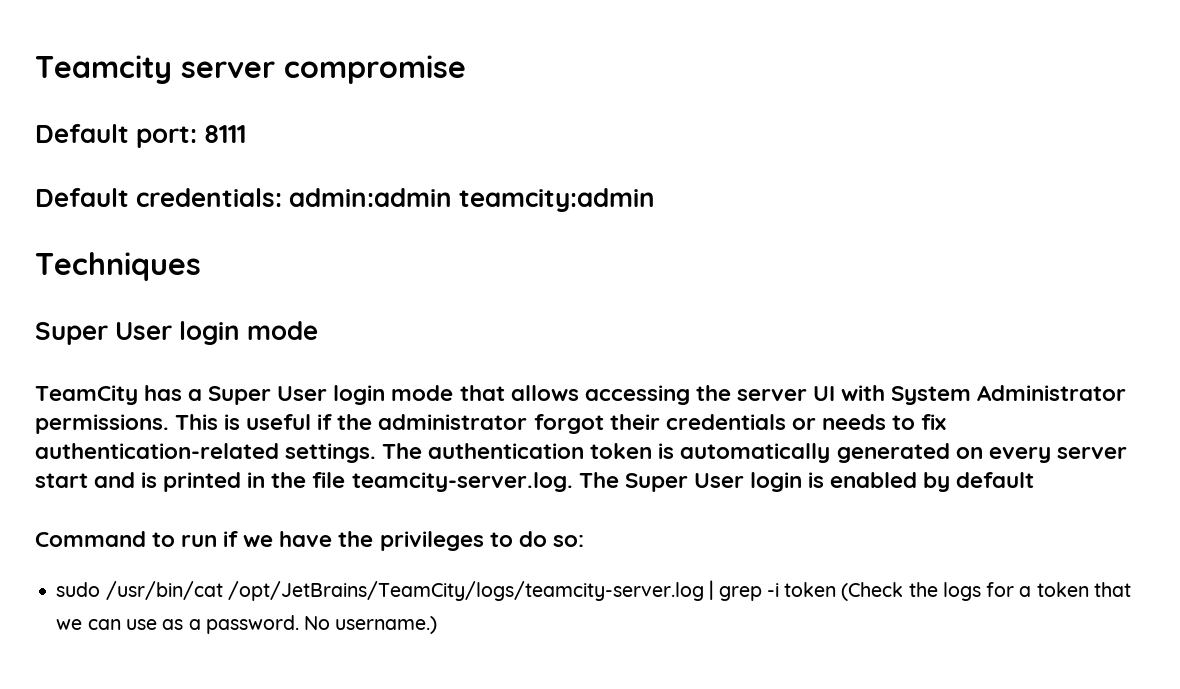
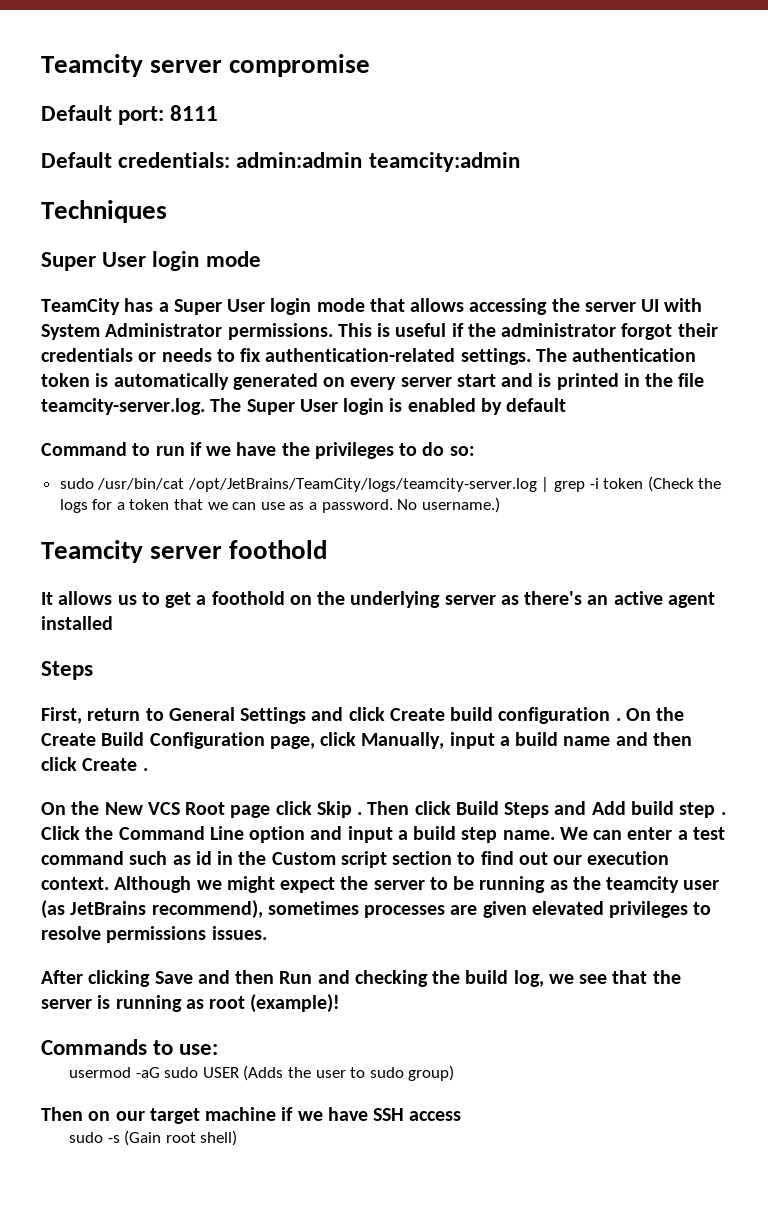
+ Teamcity server foothold
+ It allows us to get a foothold on the underlying server as there's an active agent installed
+ Steps
+ First, return to General Settings and click Create build configuration . On the Create Build Configuration page, click Manually, input a build name and then click Create .
+ On the New VCS Root page click Skip . Then click Build Steps and Add build step . Click the Command Line option and input a build step name. We can enter a test command such as id in the Custom script section to find out our execution context. Although we might expect the server to be running as the teamcity user (as JetBrains recommend), sometimes processes are given elevated privileges to resolve permissions issues.
+ After clicking Save and then Run and checking the build log, we see that the server is running as root (example)!
+ Commands to use:
+ usermod -aG sudo USER (Adds the user to sudo group)
+ Then on our target machine if we have SSH access
+ sudo -s (Gain root shell)

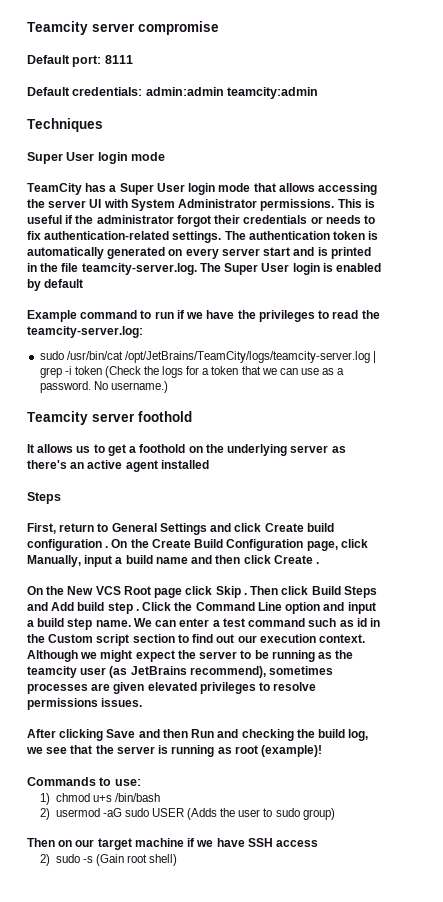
- Command to run if we have the privileges to do so:
+ Example command to run if we have the privileges to read the teamcity-server.log:
- usermod -aG sudo USER (Adds the user to sudo group)
+ 1) chmod u+s /bin/bash
+ 2) usermod -aG sudo USER (Adds the user to sudo group)
- sudo -s (Gain root shell)
+ 2) sudo -s (Gain root shell)

